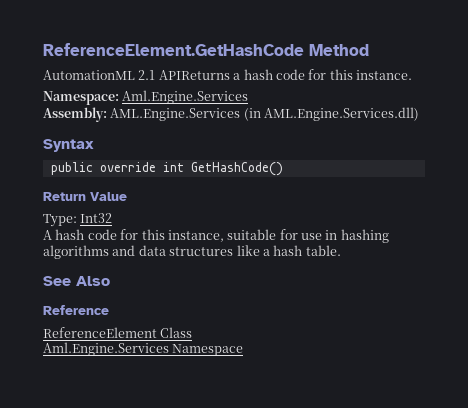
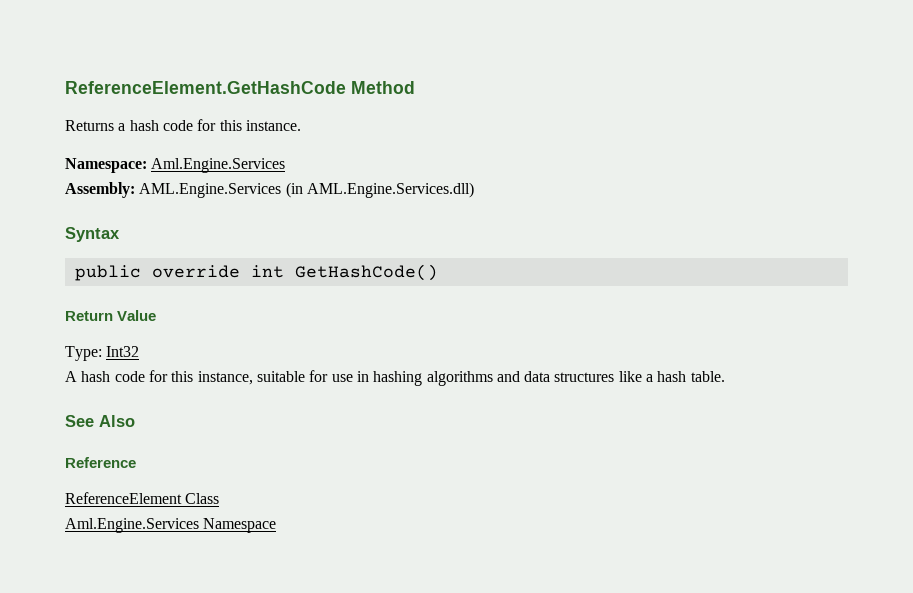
- AutomationML 2.1 APIReturns a hash code for this instance.
+ Returns a hash code for this instance.

